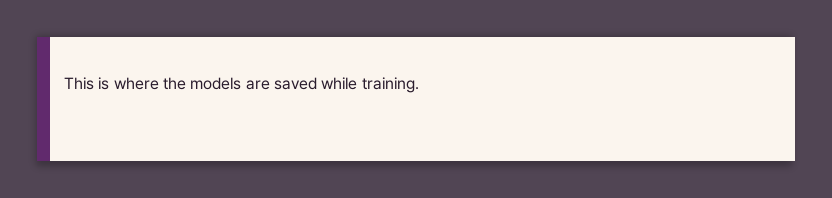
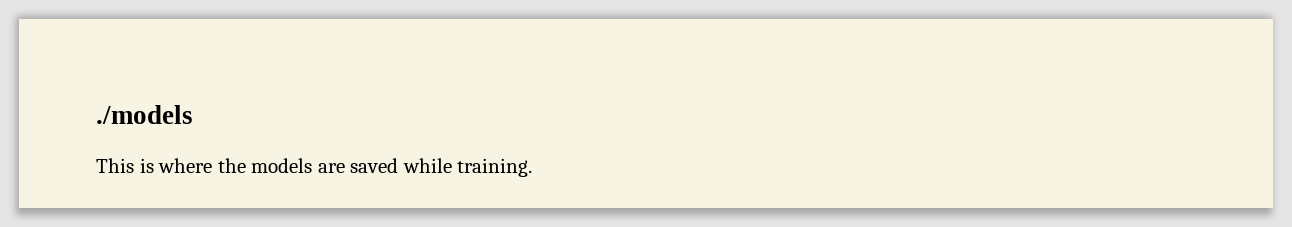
+ ./models

